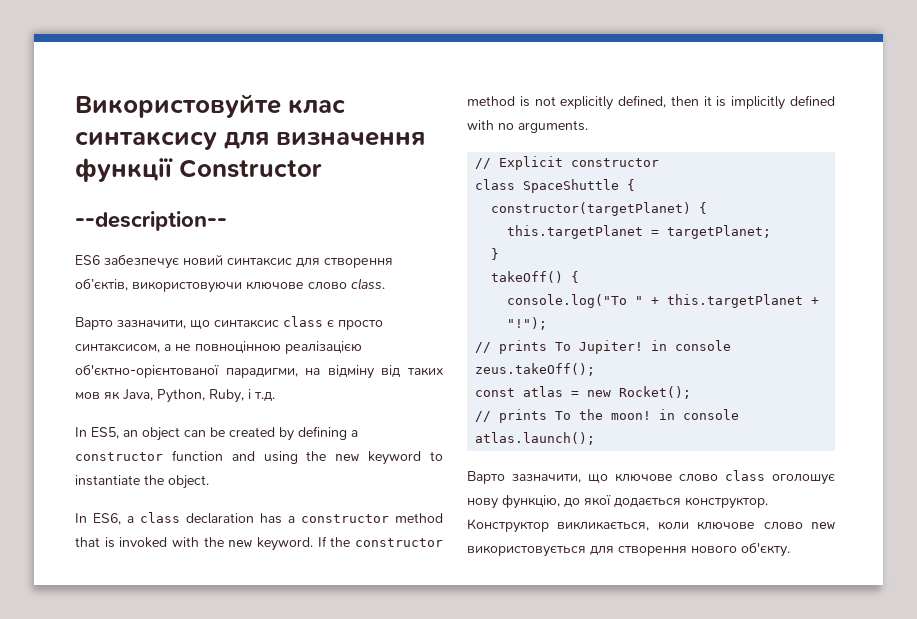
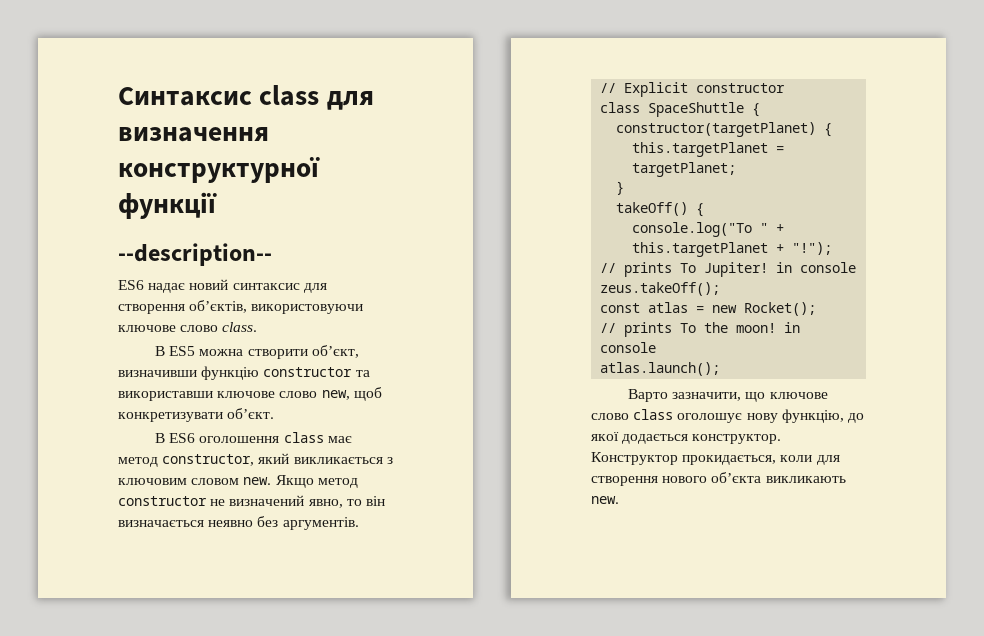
- Використовуйте клас синтаксису для визначення функції Constructor
+ Синтаксис class для визначення конструктурної функції
- ES6 забезпечує новий синтаксис для створення об’єктів, використовуючи ключове слово class.
+ ES6 надає новий синтаксис для створення об’єктів, використовуючи ключове слово class.
- Варто зазначити, що синтаксис class є просто синтаксисом, а не повноцінною реалізацією об'єктно-орієнтованої парадигми, на відміну від таких мов як Java, Python, Ruby, і т.д.
- In ES5, an object can be created by defining a constructor function and using the new keyword to instantiate the object.
- In ES6, a class declaration has a constructor method that is invoked with the new keyword. If the constructor method is not explicitly defined, then it is implicitly defined with no arguments.
+ В ES5 можна створити об’єкт, визначивши функцію constructor та використавши ключове слово new, щоб конкретизувати об’єкт.
+ В ES6 оголошення class має метод constructor, який викликається з ключовим словом new. Якщо метод constructor не визначений явно, то він визначається неявно без аргументів.
- Конструктор викликається, коли ключове слово new використовується для створення нового об'єкту.
+ Конструктор прокидається, коли для створення нового об’єкта викликають new.

